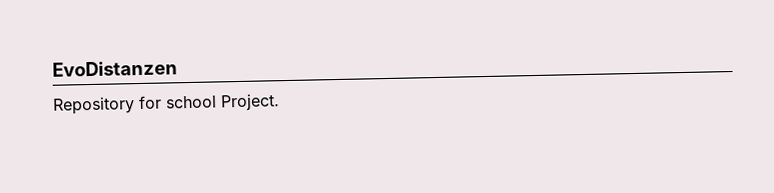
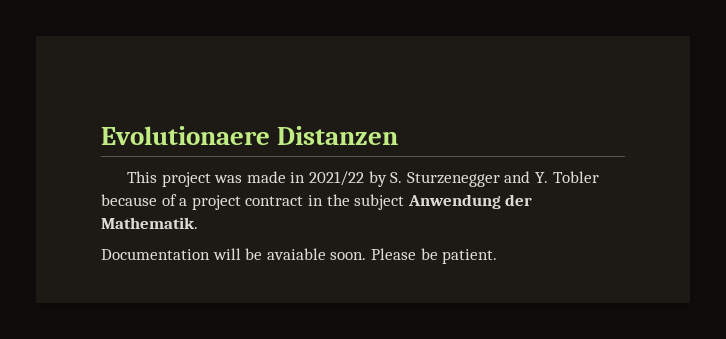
- EvoDistanzen
- Repository for school Project.
+ Evolutionaere Distanzen
+ This project was made in 2021/22 by S. Sturzenegger and Y. Tobler because of a project contract in the subject Anwendung der Mathematik.
+ Documentation will be avaiable soon. Please be patient.

